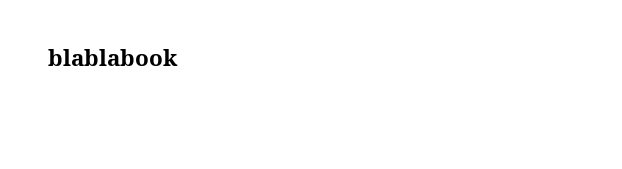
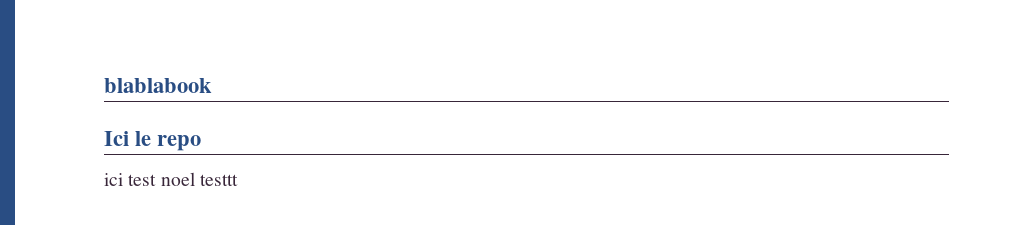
+ Ici le repo
+ ici test noel testtt

